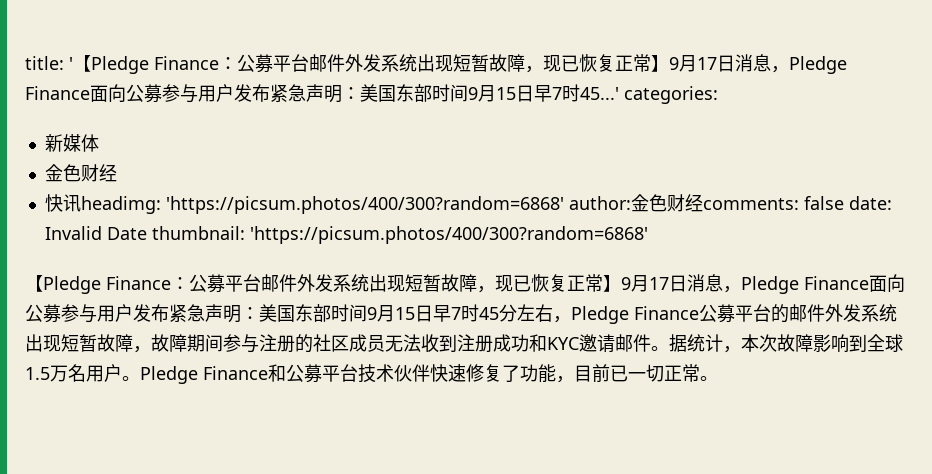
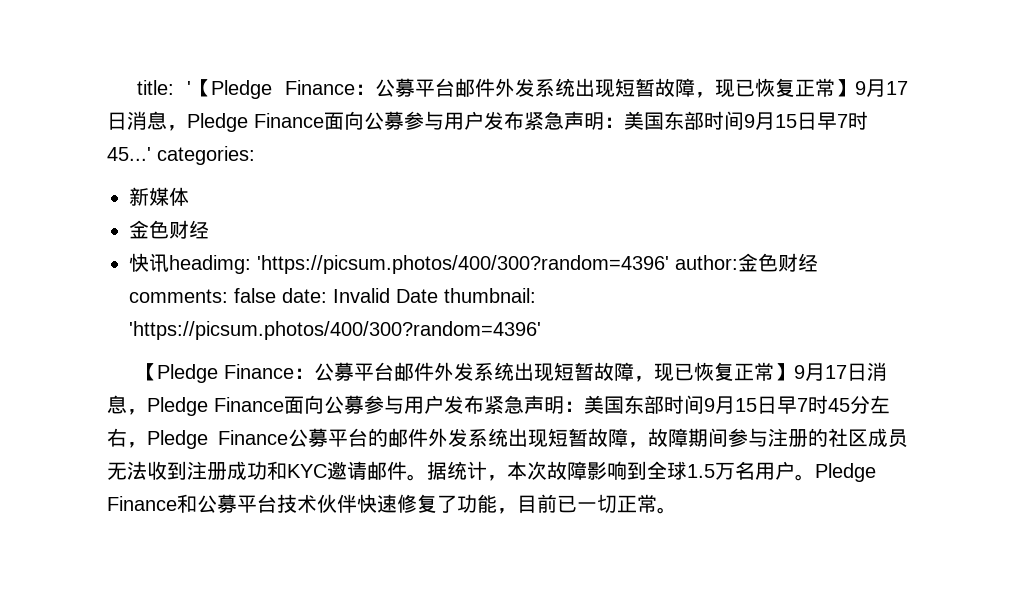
- 快讯headimg: 'https://picsum.photos/400/300?random=6868' author:金色财经comments: false date: Invalid Date thumbnail: 'https://picsum.photos/400/300?random=6868'
+ 快讯headimg: 'https://picsum.photos/400/300?random=4396' author:金色财经comments: false date: Invalid Date thumbnail: 'https://picsum.photos/400/300?random=4396'

